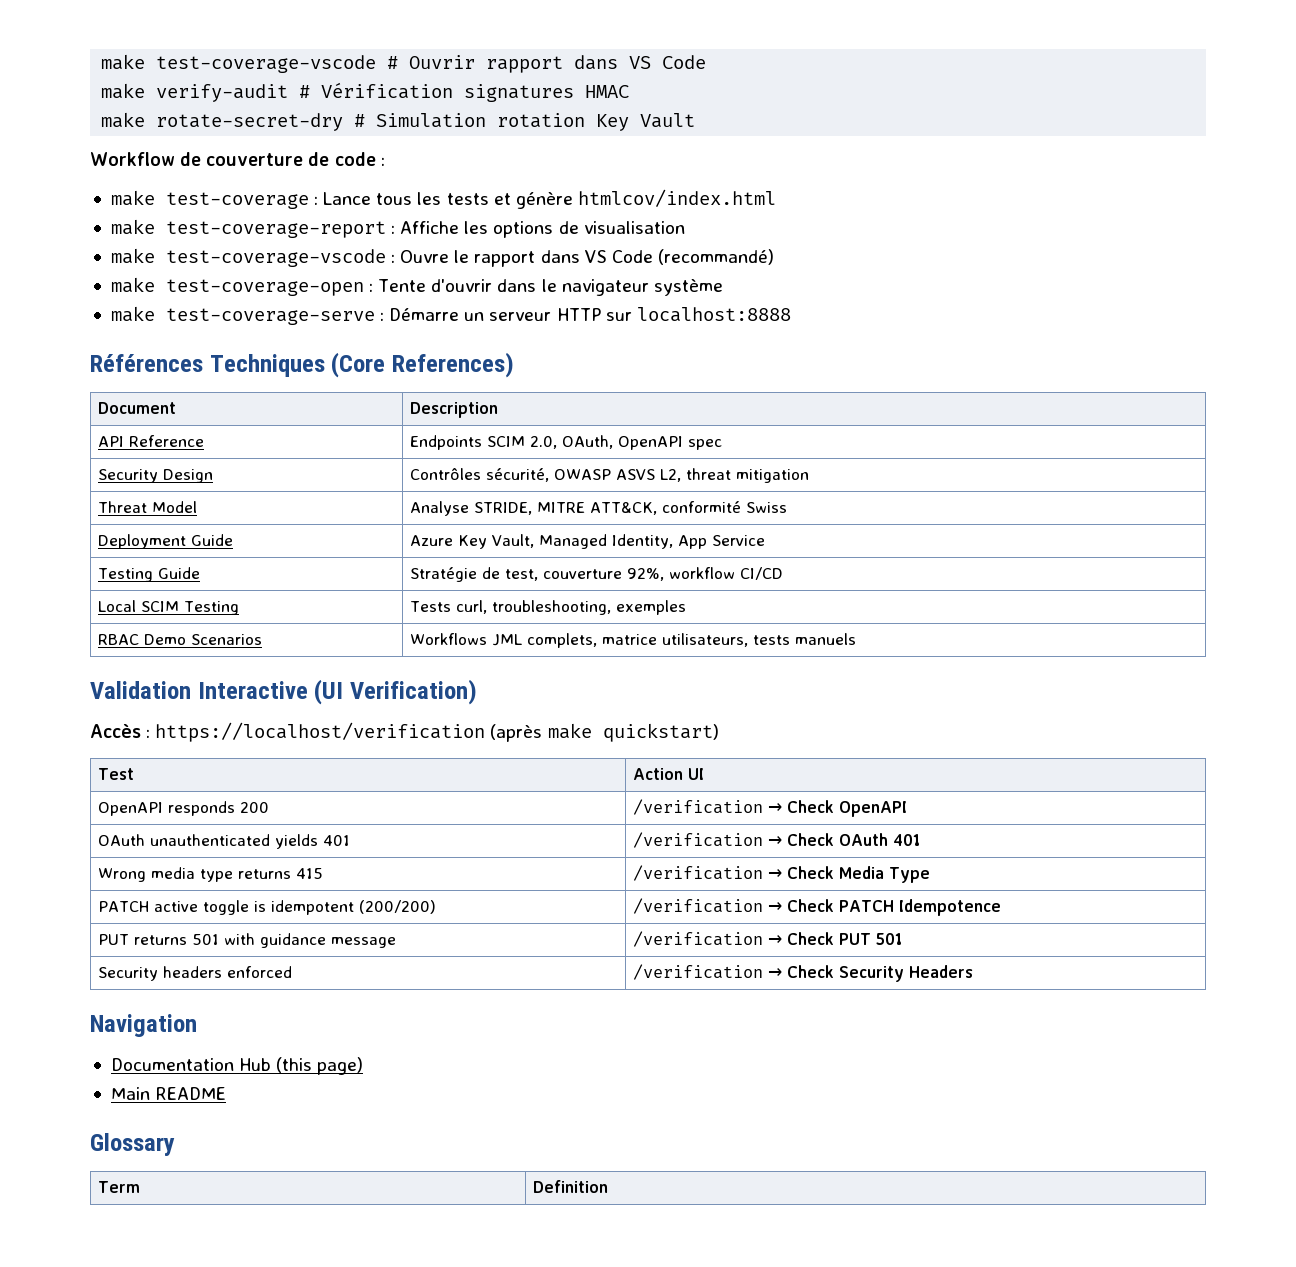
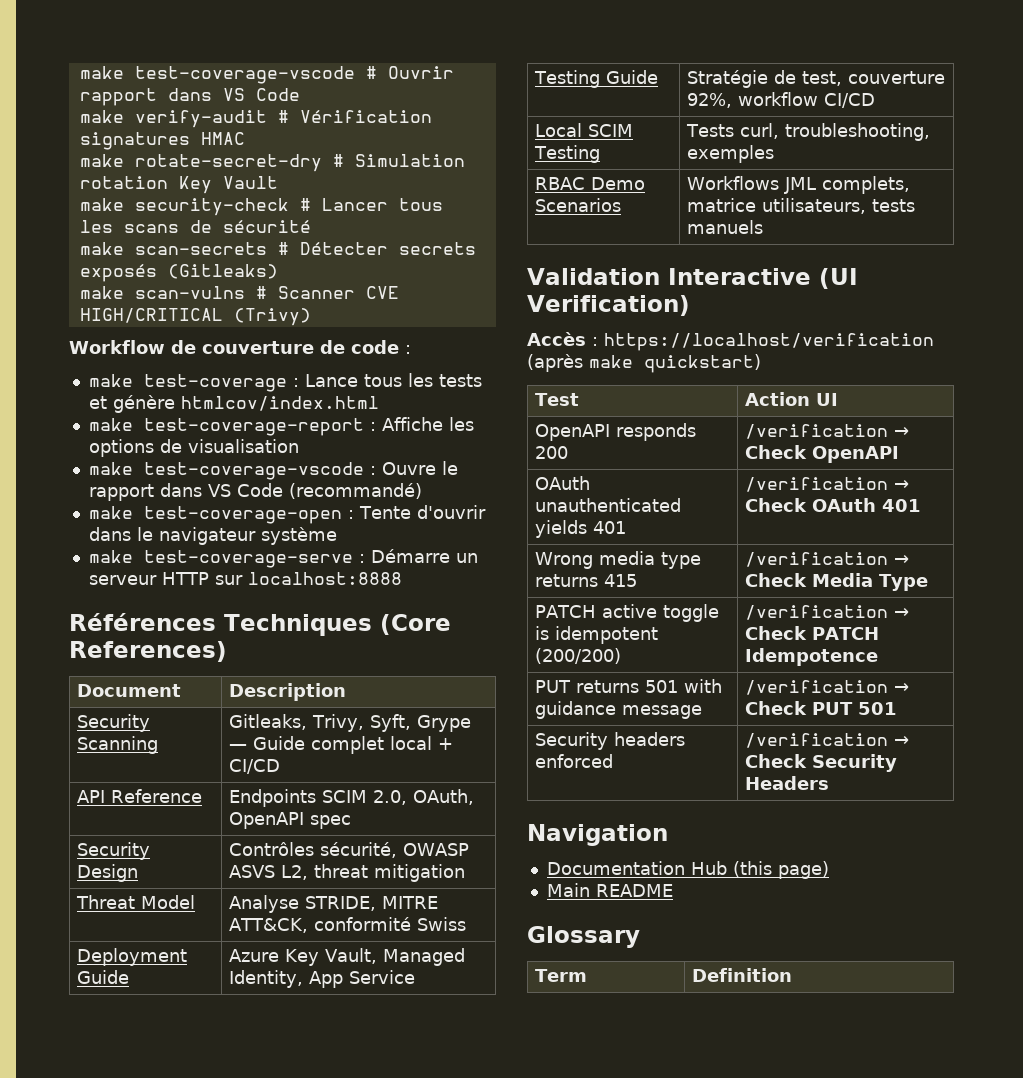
+ make security-check # Lancer tous les scans de sécurité
+ make scan-secrets # Détecter secrets exposés (Gitleaks)
+ make scan-vulns # Scanner CVE HIGH/CRITICAL (Trivy)
+ Security Scanning | Gitleaks, Trivy, Syft, Grype — Guide complet local + CI/CD

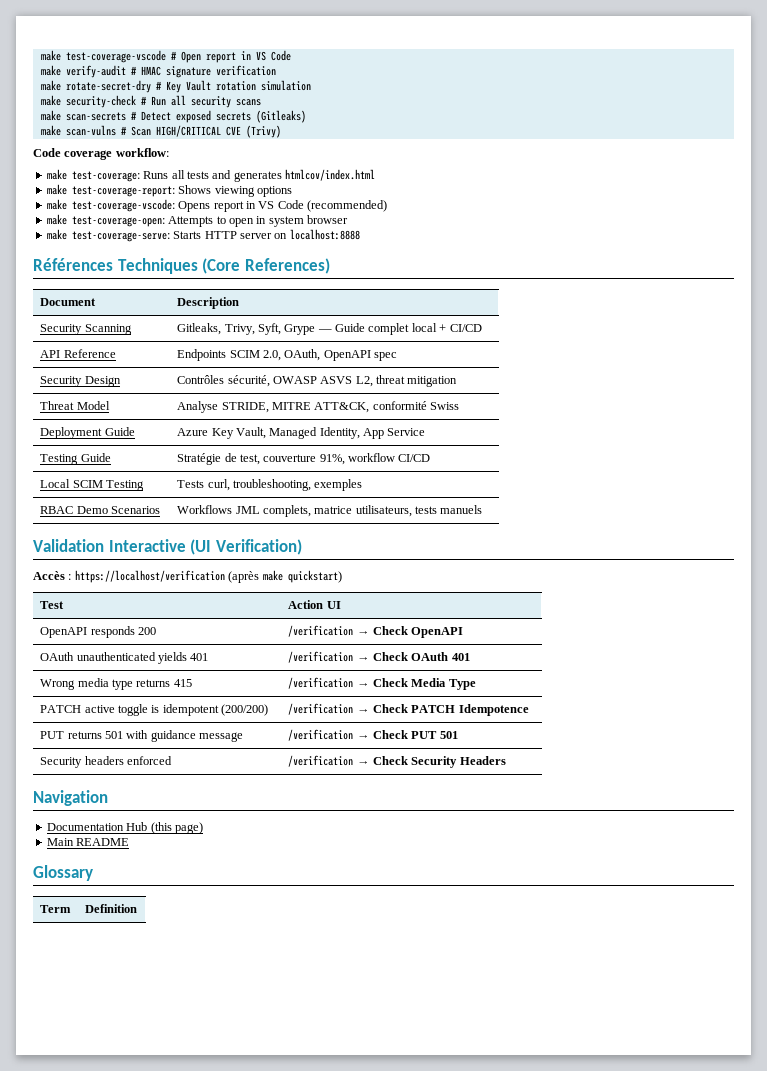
- make test-coverage-vscode # Ouvrir rapport dans VS Code
+ make test-coverage-vscode # Open report in VS Code
- make verify-audit # Vérification signatures HMAC
+ make verify-audit # HMAC signature verification
- make rotate-secret-dry # Simulation rotation Key Vault
+ make rotate-secret-dry # Key Vault rotation simulation
- make security-check # Lancer tous les scans de sécurité
+ make security-check # Run all security scans
- make scan-secrets # Détecter secrets exposés (Gitleaks)
+ make scan-secrets # Detect exposed secrets (Gitleaks)
- make scan-vulns # Scanner CVE HIGH/CRITICAL (Trivy)
- Workflow de couverture de code :
- make test-coverage : Lance tous les tests et génère htmlcov/index.html
- make test-coverage-report : Affiche les options de visualisation
- make test-coverage-vscode : Ouvre le rapport dans VS Code (recommandé)
- make test-coverage-open : Tente d'ouvrir dans le navigateur système
- make test-coverage-serve : Démarre un serveur HTTP sur localhost:8888
+ make scan-vulns # Scan HIGH/CRITICAL CVE (Trivy)
+ Code coverage workflow:
+ make test-coverage: Runs all tests and generates htmlcov/index.html
+ make test-coverage-report: Shows viewing options
+ make test-coverage-vscode: Opens report in VS Code (recommended)
+ make test-coverage-open: Attempts to open in system browser
+ make test-coverage-serve: Starts HTTP server on localhost:8888
- Testing Guide | Stratégie de test, couverture 92%, workflow CI/CD
+ Testing Guide | Stratégie de test, couverture 91%, workflow CI/CD

